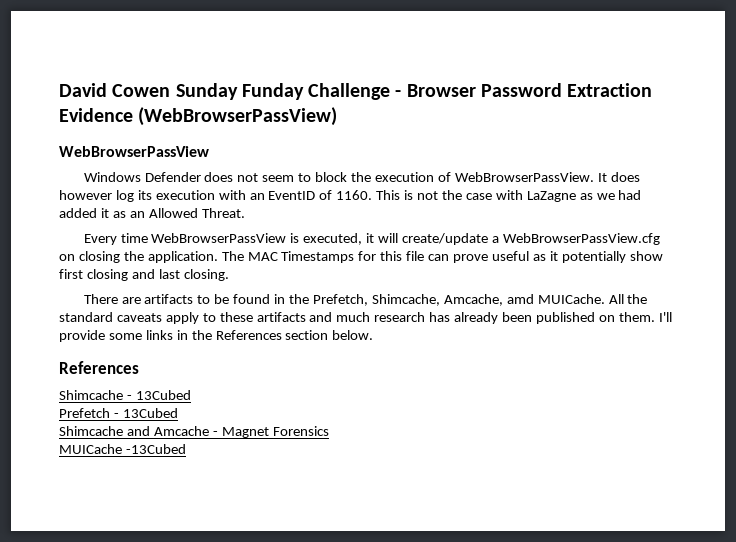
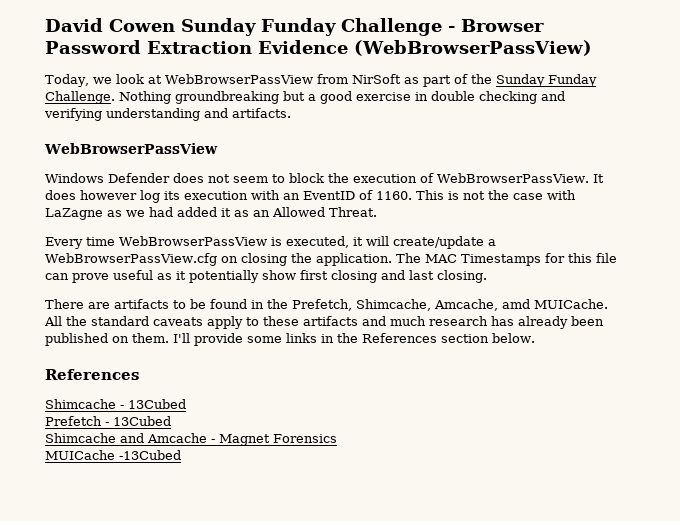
+ Today, we look at WebBrowserPassView from NirSoft as part of the Sunday Funday Challenge. Nothing groundbreaking but a good exercise in double checking and verifying understanding and artifacts.

